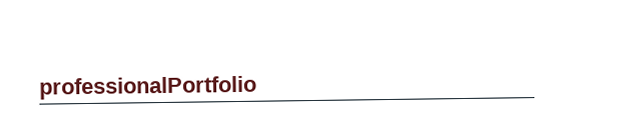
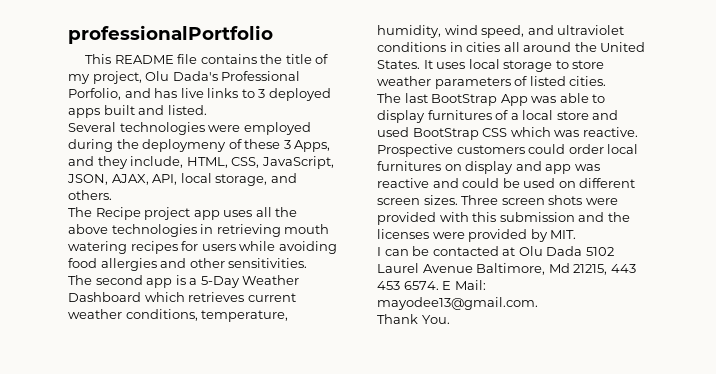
+ This README file contains the title of my project, Olu Dada's Professional Porfolio, and has live links to 3 deployed apps built and listed.
+ Several technologies were employed during the deploymeny of these 3 Apps, and they include, HTML, CSS, JavaScript, JSON, AJAX, API, local storage, and others.
+ The Recipe project app uses all the above technologies in retrieving mouth watering recipes for users while avoiding food allergies and other sensitivities.
+ The second app is a 5-Day Weather Dashboard which retrieves current weather conditions, temperature, humidity, wind speed, and ultraviolet conditions in cities all around the United States. It uses local storage to store weather parameters of listed cities.
+ The last BootStrap App was able to display furnitures of a local store and used BootStrap CSS which was reactive. Prospective customers could order local furnitures on display and app was reactive and could be used on different screen sizes. Three screen shots were provided with this submission and the licenses were provided by MIT.
+ I can be contacted at Olu Dada 5102 Laurel Avenue Baltimore, Md 21215, 443 453 6574. E Mail: mayodee13@gmail.com.
+ Thank You.

